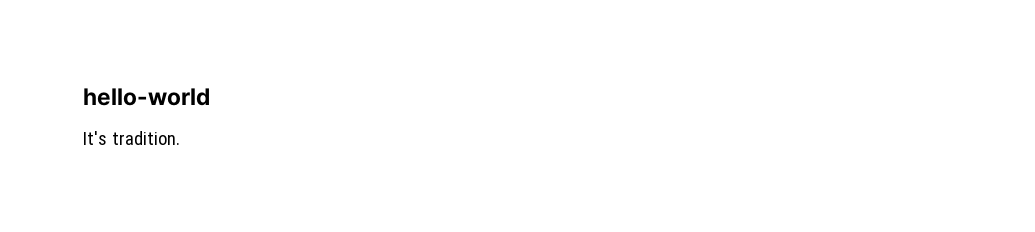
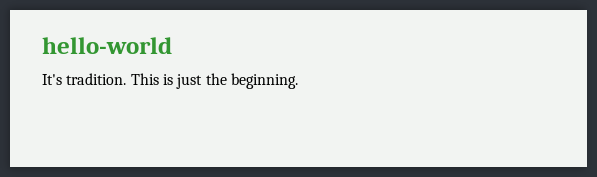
+ This is just the beginning.

